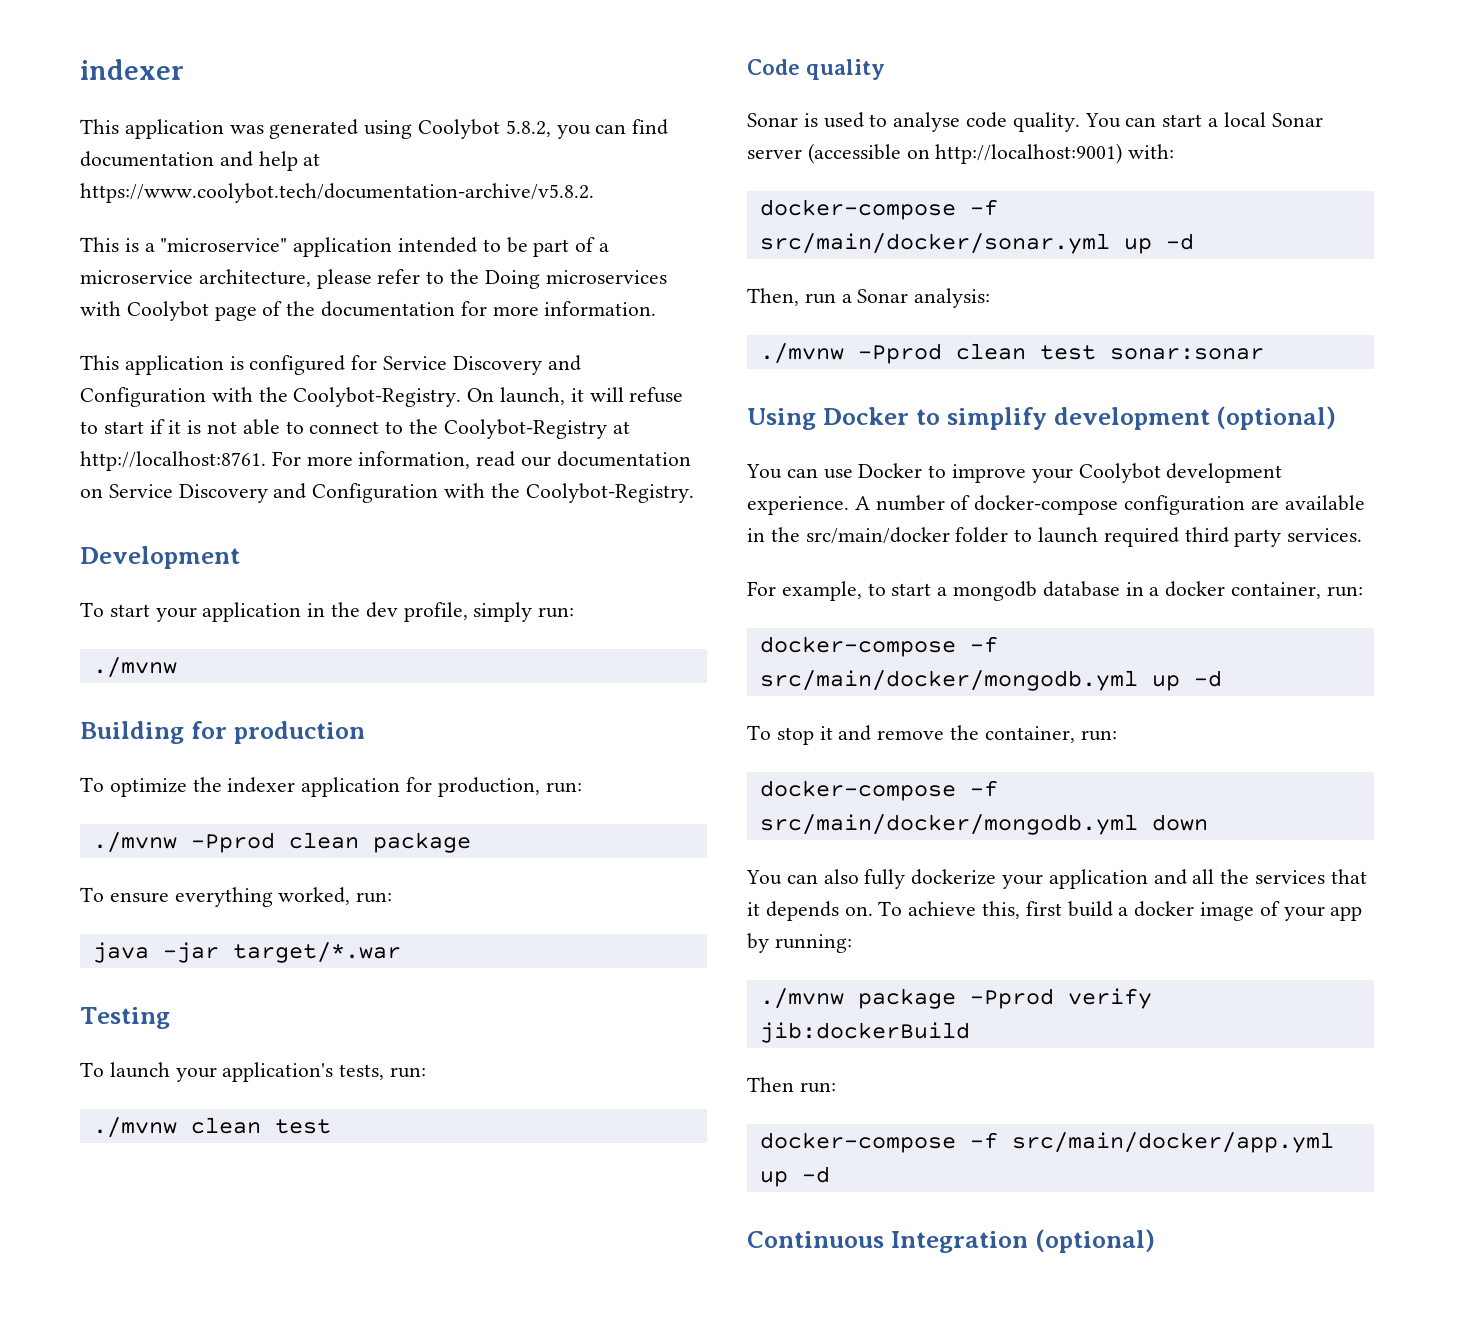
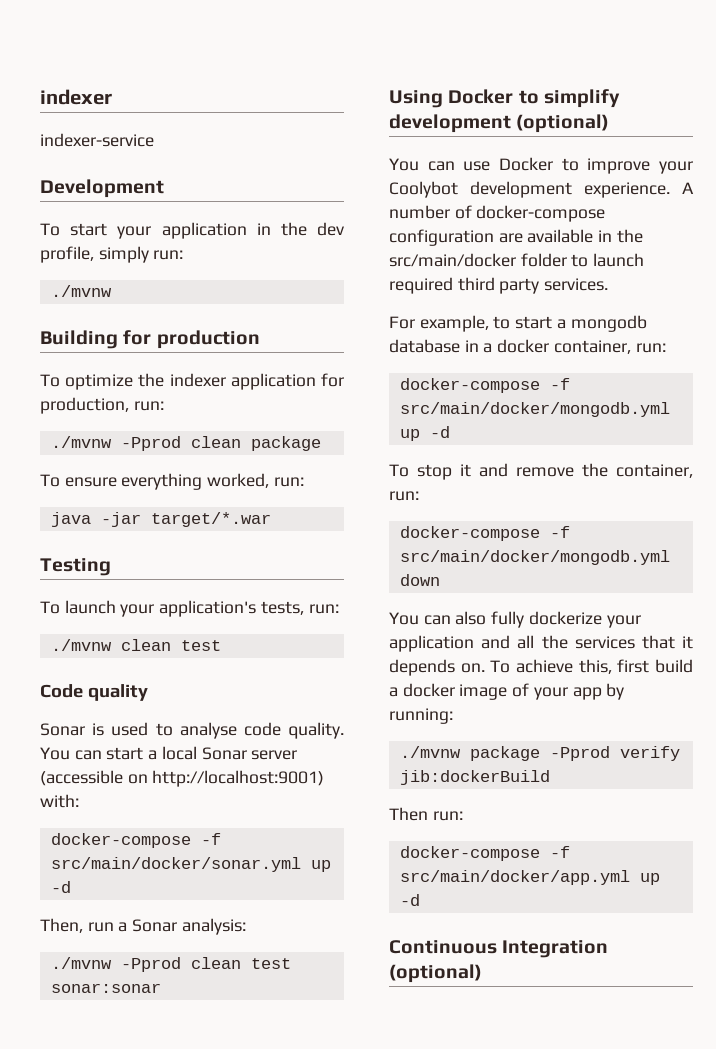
- This application was generated using Coolybot 5.8.2, you can find documentation and help at https://www.coolybot.tech/documentation-archive/v5.8.2.
- This is a "microservice" application intended to be part of a microservice architecture, please refer to the Doing microservices with Coolybot page of the documentation for more information.
- This application is configured for Service Discovery and Configuration with the Coolybot-Registry. On launch, it will refuse to start if it is not able to connect to the Coolybot-Registry at http://localhost:8761. For more information, read our documentation on Service Discovery and Configuration with the Coolybot-Registry.
+ indexer-service

